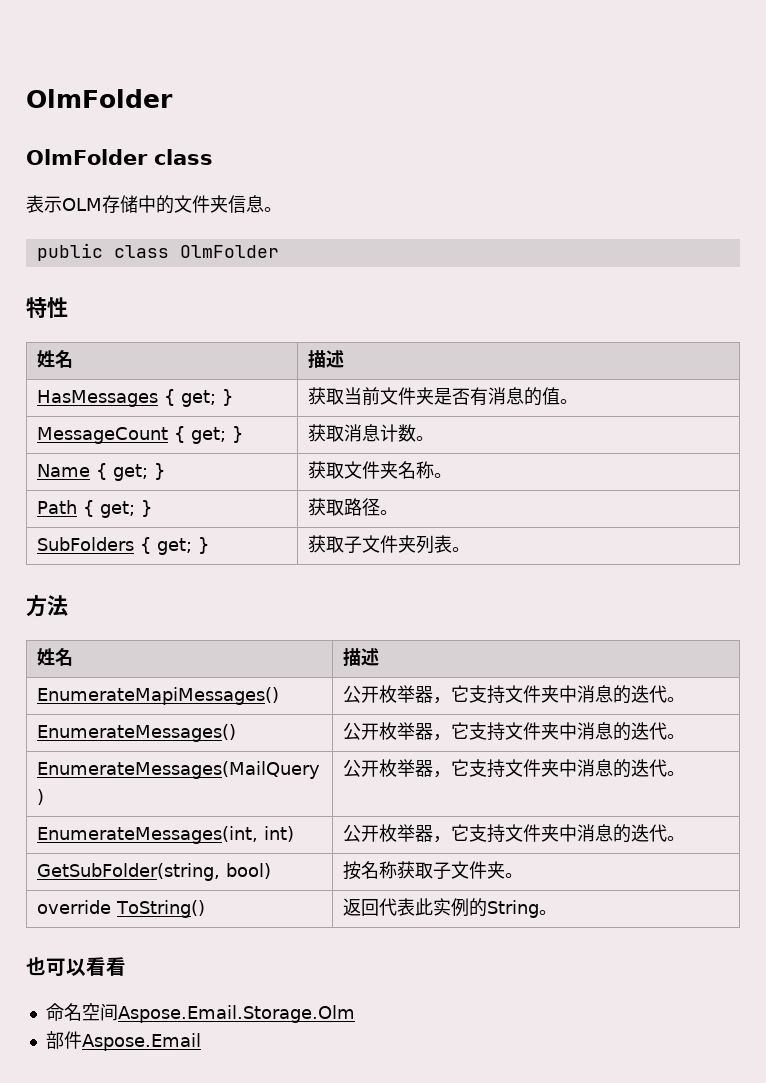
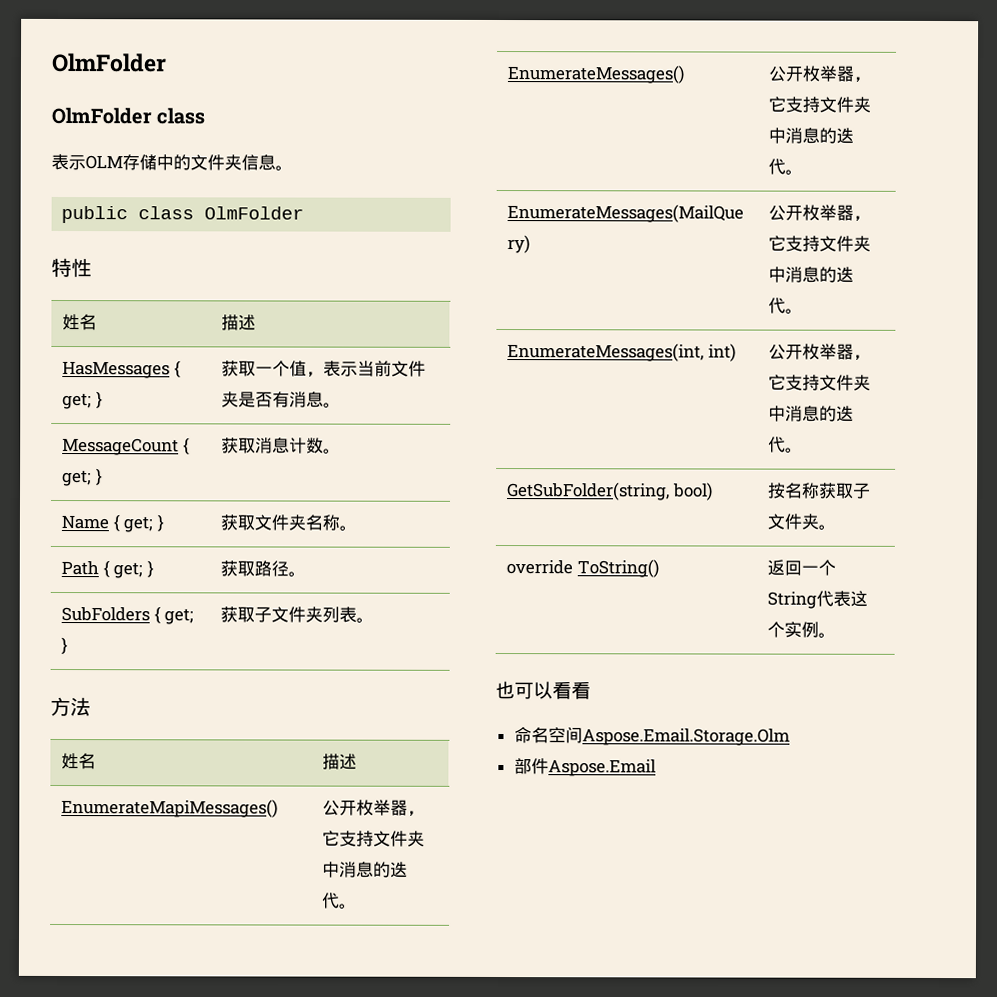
- HasMessages { get; } | 获取当前文件夹是否有消息的值。
+ HasMessages { get; } | 获取一个值，表示当前文件夹是否有消息。
- override ToString() | 返回代表此实例的String。
+ override ToString() | 返回一个String代表这个实例。

